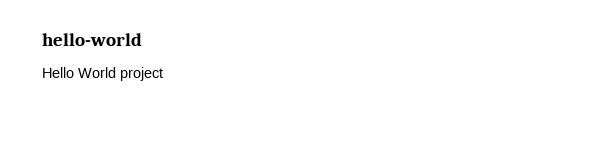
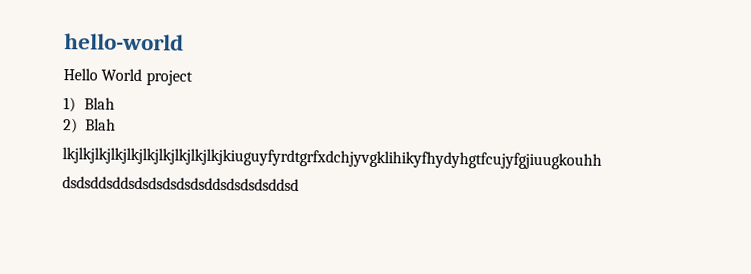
+ 1) Blah
+ 2) Blah
+ lkjlkjlkjlkjlkjlkjlkjlkjlkjlkjkiuguyfyrdtgrfxdchjyvgklihikyfhydyhgtfcujyfgjiuugkouhh
+ dsdsddsddsdsdsdsdsdsddsdsdsdsddsd

